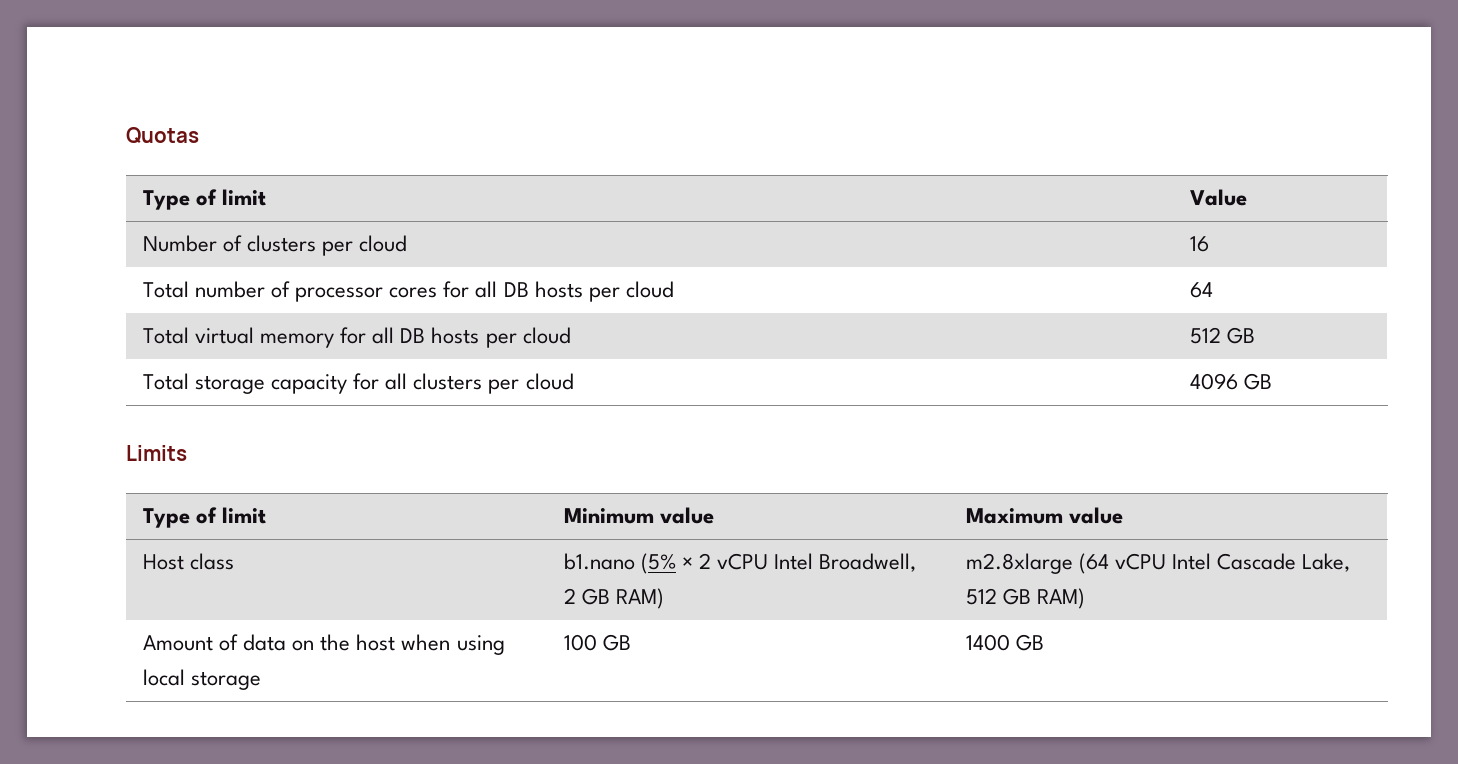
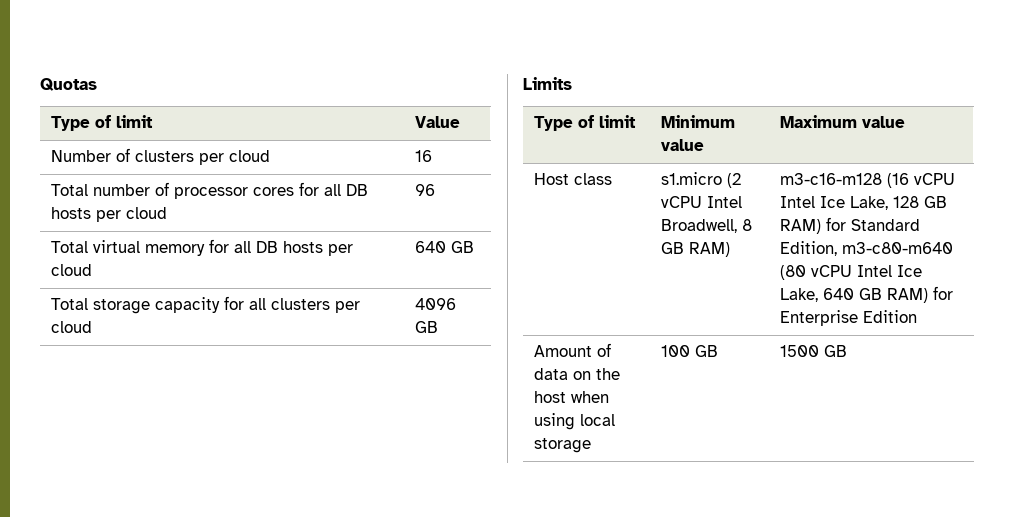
- Total number of processor cores for all DB hosts per cloud | 64
+ Total number of processor cores for all DB hosts per cloud | 96
- Total virtual memory for all DB hosts per cloud | 512 GB
+ Total virtual memory for all DB hosts per cloud | 640 GB
- Host class | b1.nano (5% × 2 vCPU Intel Broadwell, 2 GB RAM) | m2.8xlarge (64 vCPU Intel Cascade Lake, 512 GB RAM)
+ Host class | s1.micro (2 vCPU Intel Broadwell, 8 GB RAM) | m3-c16-m128 (16 vCPU Intel Ice Lake, 128 GB RAM) for Standard Edition, m3-c80-m640 (80 vCPU Intel Ice Lake, 640 GB RAM) for Enterprise Edition
- Amount of data on the host when using local storage | 100 GB | 1400 GB
+ Amount of data on the host when using local storage | 100 GB | 1500 GB

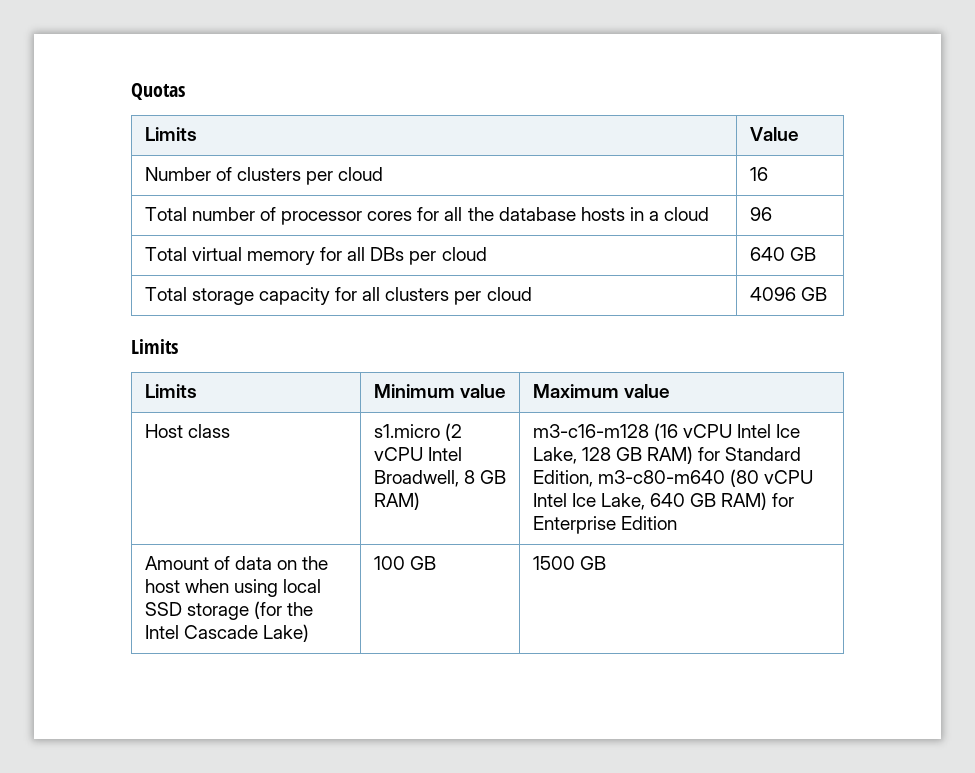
- Type of limit | Value
+ Limits | Value
- Total number of processor cores for all DB hosts per cloud | 96
+ Total number of processor cores for all the database hosts in a cloud | 96
- Total virtual memory for all DB hosts per cloud | 640 GB
+ Total virtual memory for all DBs per cloud | 640 GB
- Type of limit | Minimum value | Maximum value
+ Limits | Minimum value | Maximum value
- Amount of data on the host when using local storage | 100 GB | 1500 GB
+ Amount of data on the host when using local SSD storage (for the Intel Cascade Lake) | 100 GB | 1500 GB

